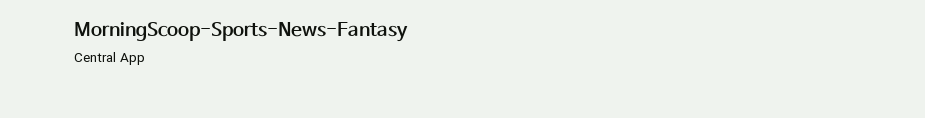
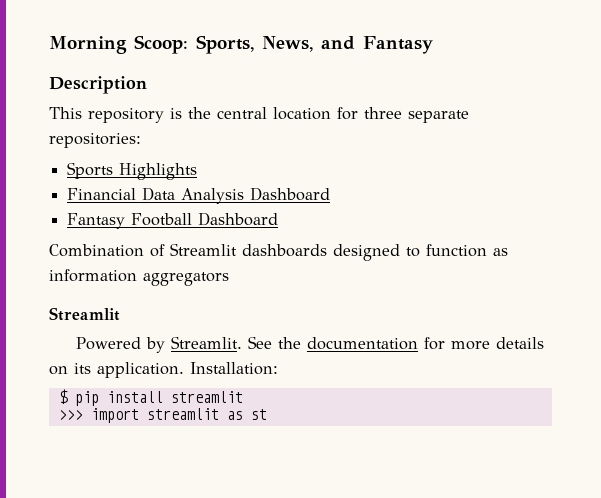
- MorningScoop-Sports-News-Fantasy
- Central App
+ Morning Scoop: Sports, News, and Fantasy
+ Description
+ This repository is the central location for three separate repositories:
+ Sports Highlights
+ Financial Data Analysis Dashboard
+ Fantasy Football Dashboard
+ Combination of Streamlit dashboards designed to function as information aggregators
+ Streamlit
+ Powered by Streamlit. See the documentation for more details on its application. Installation:
+ $ pip install streamlit
+ >>> import streamlit as st

